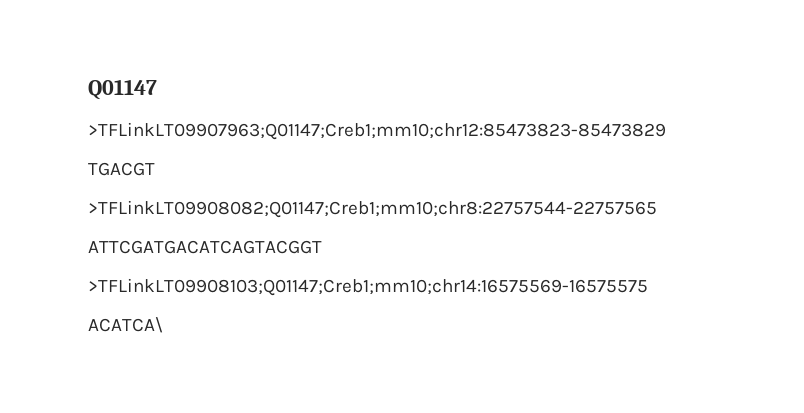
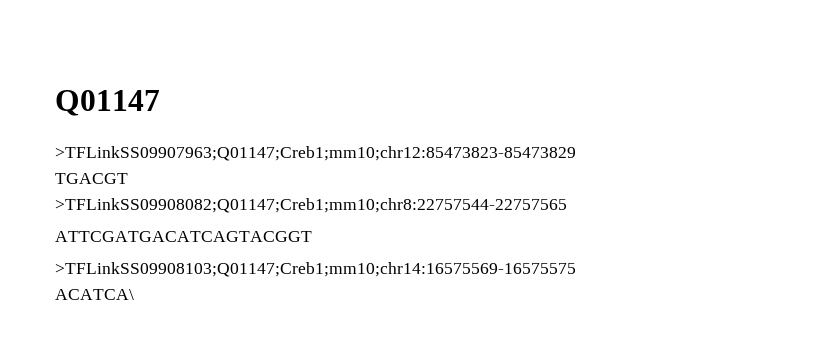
- >TFLinkLT09907963;Q01147;Creb1;mm10;chr12:85473823-85473829
+ >TFLinkSS09907963;Q01147;Creb1;mm10;chr12:85473823-85473829
- >TFLinkLT09908082;Q01147;Creb1;mm10;chr8:22757544-22757565
+ >TFLinkSS09908082;Q01147;Creb1;mm10;chr8:22757544-22757565
- >TFLinkLT09908103;Q01147;Creb1;mm10;chr14:16575569-16575575
+ >TFLinkSS09908103;Q01147;Creb1;mm10;chr14:16575569-16575575

